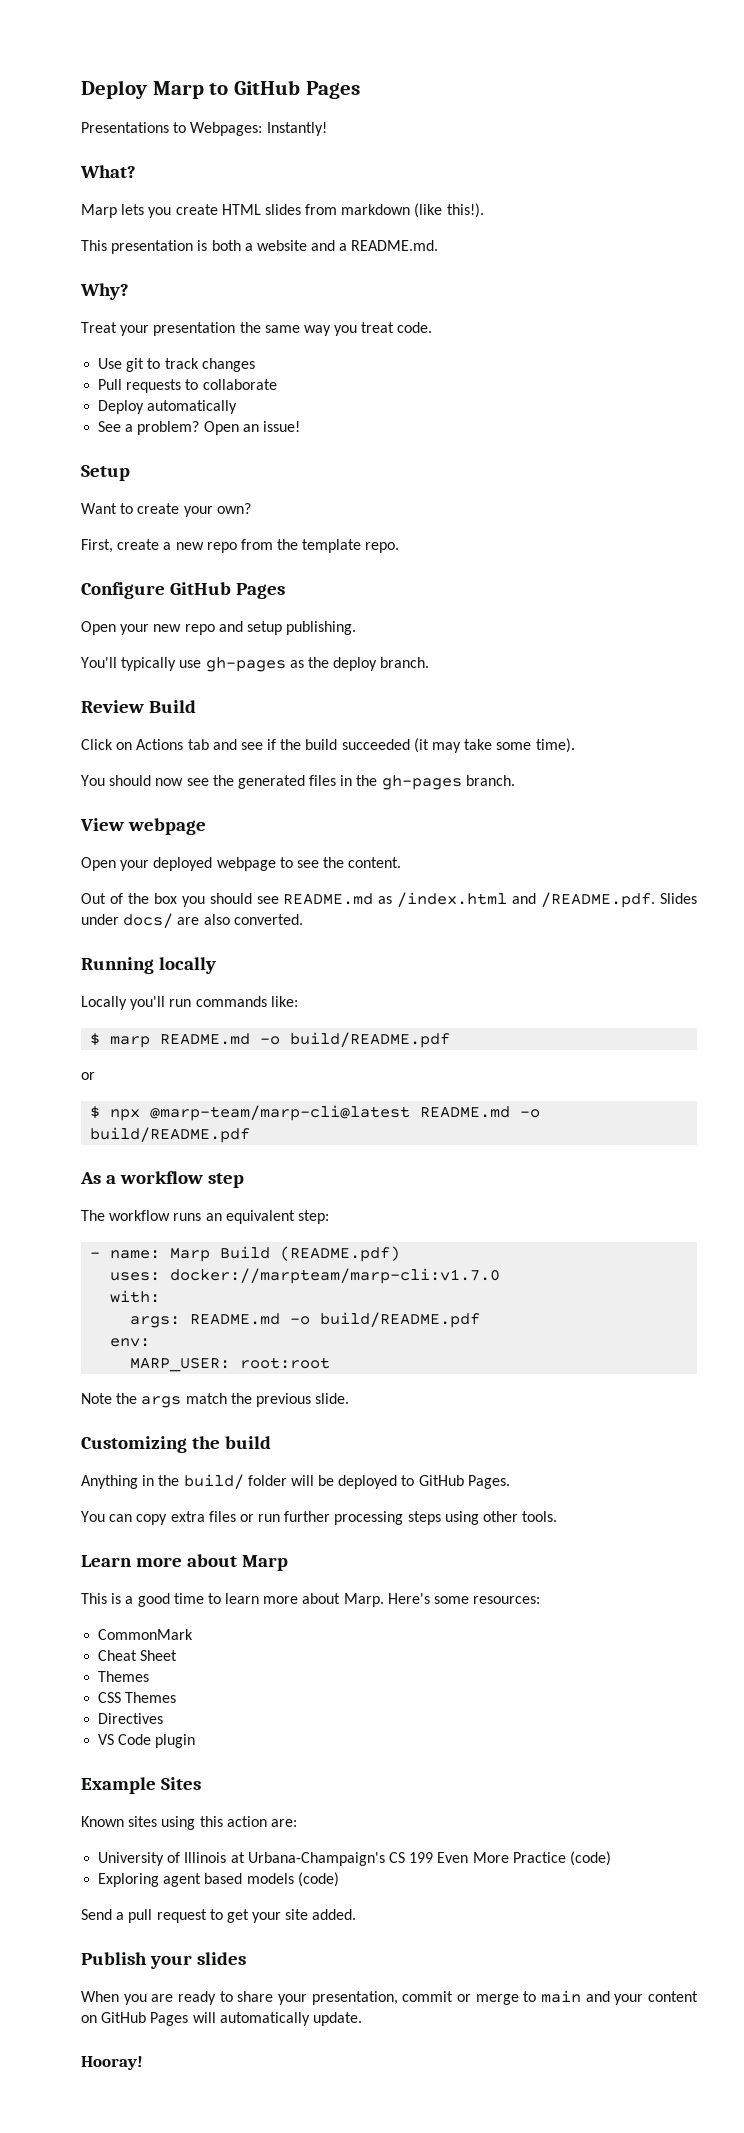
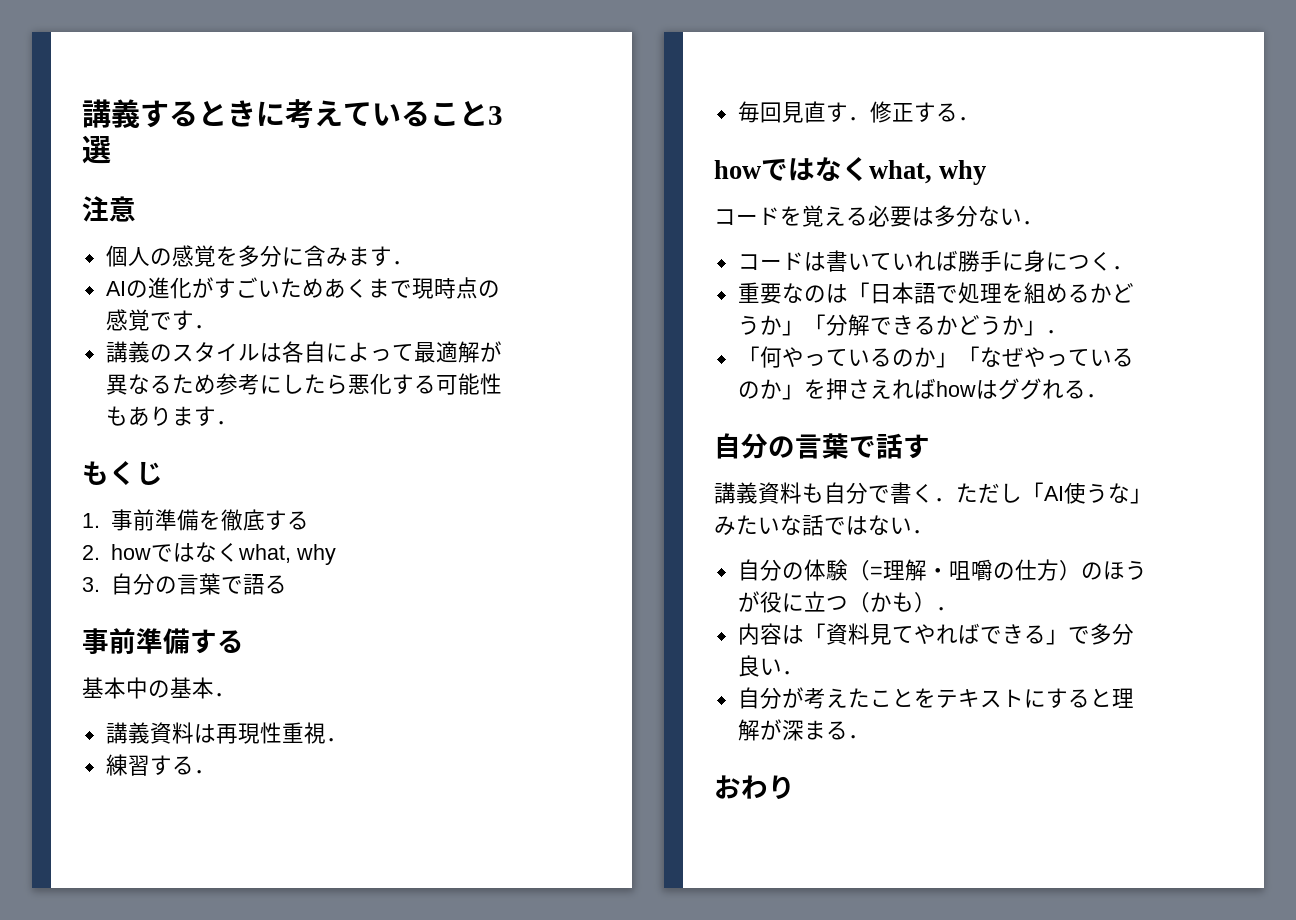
- Deploy Marp to GitHub Pages
- Presentations to Webpages: Instantly!
- What?
- Marp lets you create HTML slides from markdown (like this!).
- This presentation is both a website and a README.md.
- Why?
- Treat your presentation the same way you treat code.
- Use git to track changes
- Pull requests to collaborate
- Deploy automatically
- See a problem? Open an issue!
- Setup
- Want to create your own?
- First, create a new repo from the template repo.
- Configure GitHub Pages
- Open your new repo and setup publishing.
- You'll typically use gh-pages as the deploy branch.
- Review Build
- Click on Actions tab and see if the build succeeded (it may take some time).
- You should now see the generated files in the gh-pages branch.
- View webpage
- Open your deployed webpage to see the content.
- Out of the box you should see README.md as /index.html and /README.pdf. Slides under docs/ are also converted.
- Running locally
- Locally you'll run commands like:
- $ marp README.md -o build/README.pdf
- or
- $ npx @marp-team/marp-cli@latest README.md -o build/README.pdf
- As a workflow step
- The workflow runs an equivalent step:
- - name: Marp Build (README.pdf)
- uses: docker://marpteam/marp-cli:v1.7.0
- with:
- args: README.md -o build/README.pdf
- env:
- MARP_USER: root:root
- Note the args match the previous slide.
- Customizing the build
- Anything in the build/ folder will be deployed to GitHub Pages.
- You can copy extra files or run further processing steps using other tools.
- Learn more about Marp
- This is a good time to learn more about Marp. Here's some resources:
- CommonMark
- Cheat Sheet
- Themes
- CSS Themes
- Directives
- VS Code plugin
- Example Sites
- Known sites using this action are:
- University of Illinois at Urbana-Champaign's CS 199 Even More Practice (code)
- Exploring agent based models (code)
- Send a pull request to get your site added.
- Publish your slides
- When you are ready to share your presentation, commit or merge to main and your content on GitHub Pages will automatically update.
- Hooray!
+ 講義するときに考えていること3選
+ 注意
+ 個人の感覚を多分に含みます．
+ AIの進化がすごいためあくまで現時点の感覚です．
+ 講義のスタイルは各自によって最適解が異なるため参考にしたら悪化する可能性もあります．
+ もくじ
+ 1.事前準備を徹底する
+ 2. howではなくwhat, why
+ 3.自分の言葉で語る
+ 事前準備する
+ 基本中の基本．
+ 講義資料は再現性重視．
+ 練習する．
+ 毎回見直す．修正する．
+ howではなくwhat, why
+ コードを覚える必要は多分ない．
+ コードは書いていれば勝手に身につく．
+ 重要なのは「日本語で処理を組めるかどうか」「分解できるかどうか」．
+ 「何やっているのか」「なぜやっているのか」を押さえればhowはググれる．
+ 自分の言葉で話す
+ 講義資料も自分で書く．ただし「AI使うな」みたいな話ではない．
+ 自分の体験（=理解・咀嚼の仕方）のほうが役に立つ（かも）．
+ 内容は「資料見てやればできる」で多分良い．
+ 自分が考えたことをテキストにすると理解が深まる．
+ おわり

